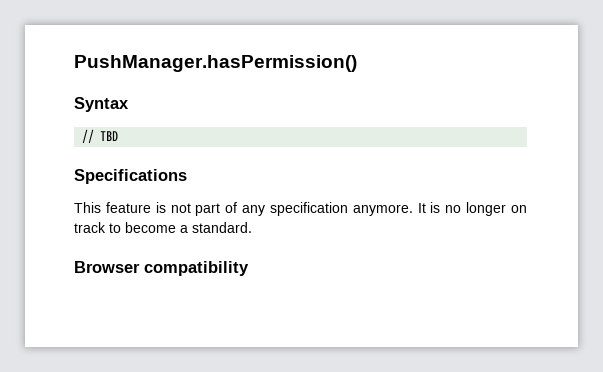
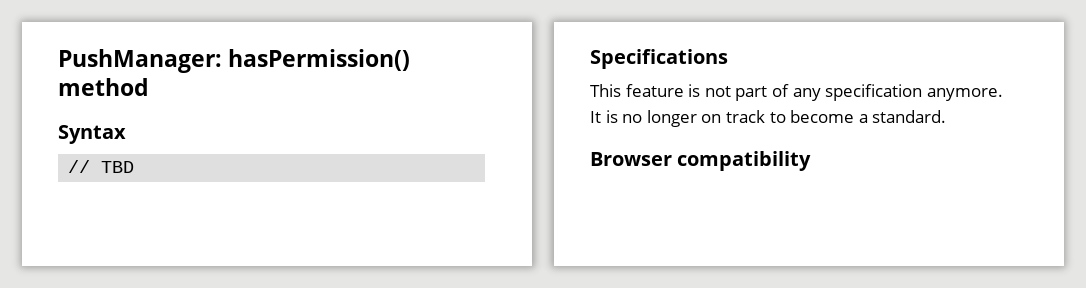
- PushManager.hasPermission()
+ PushManager: hasPermission() method

